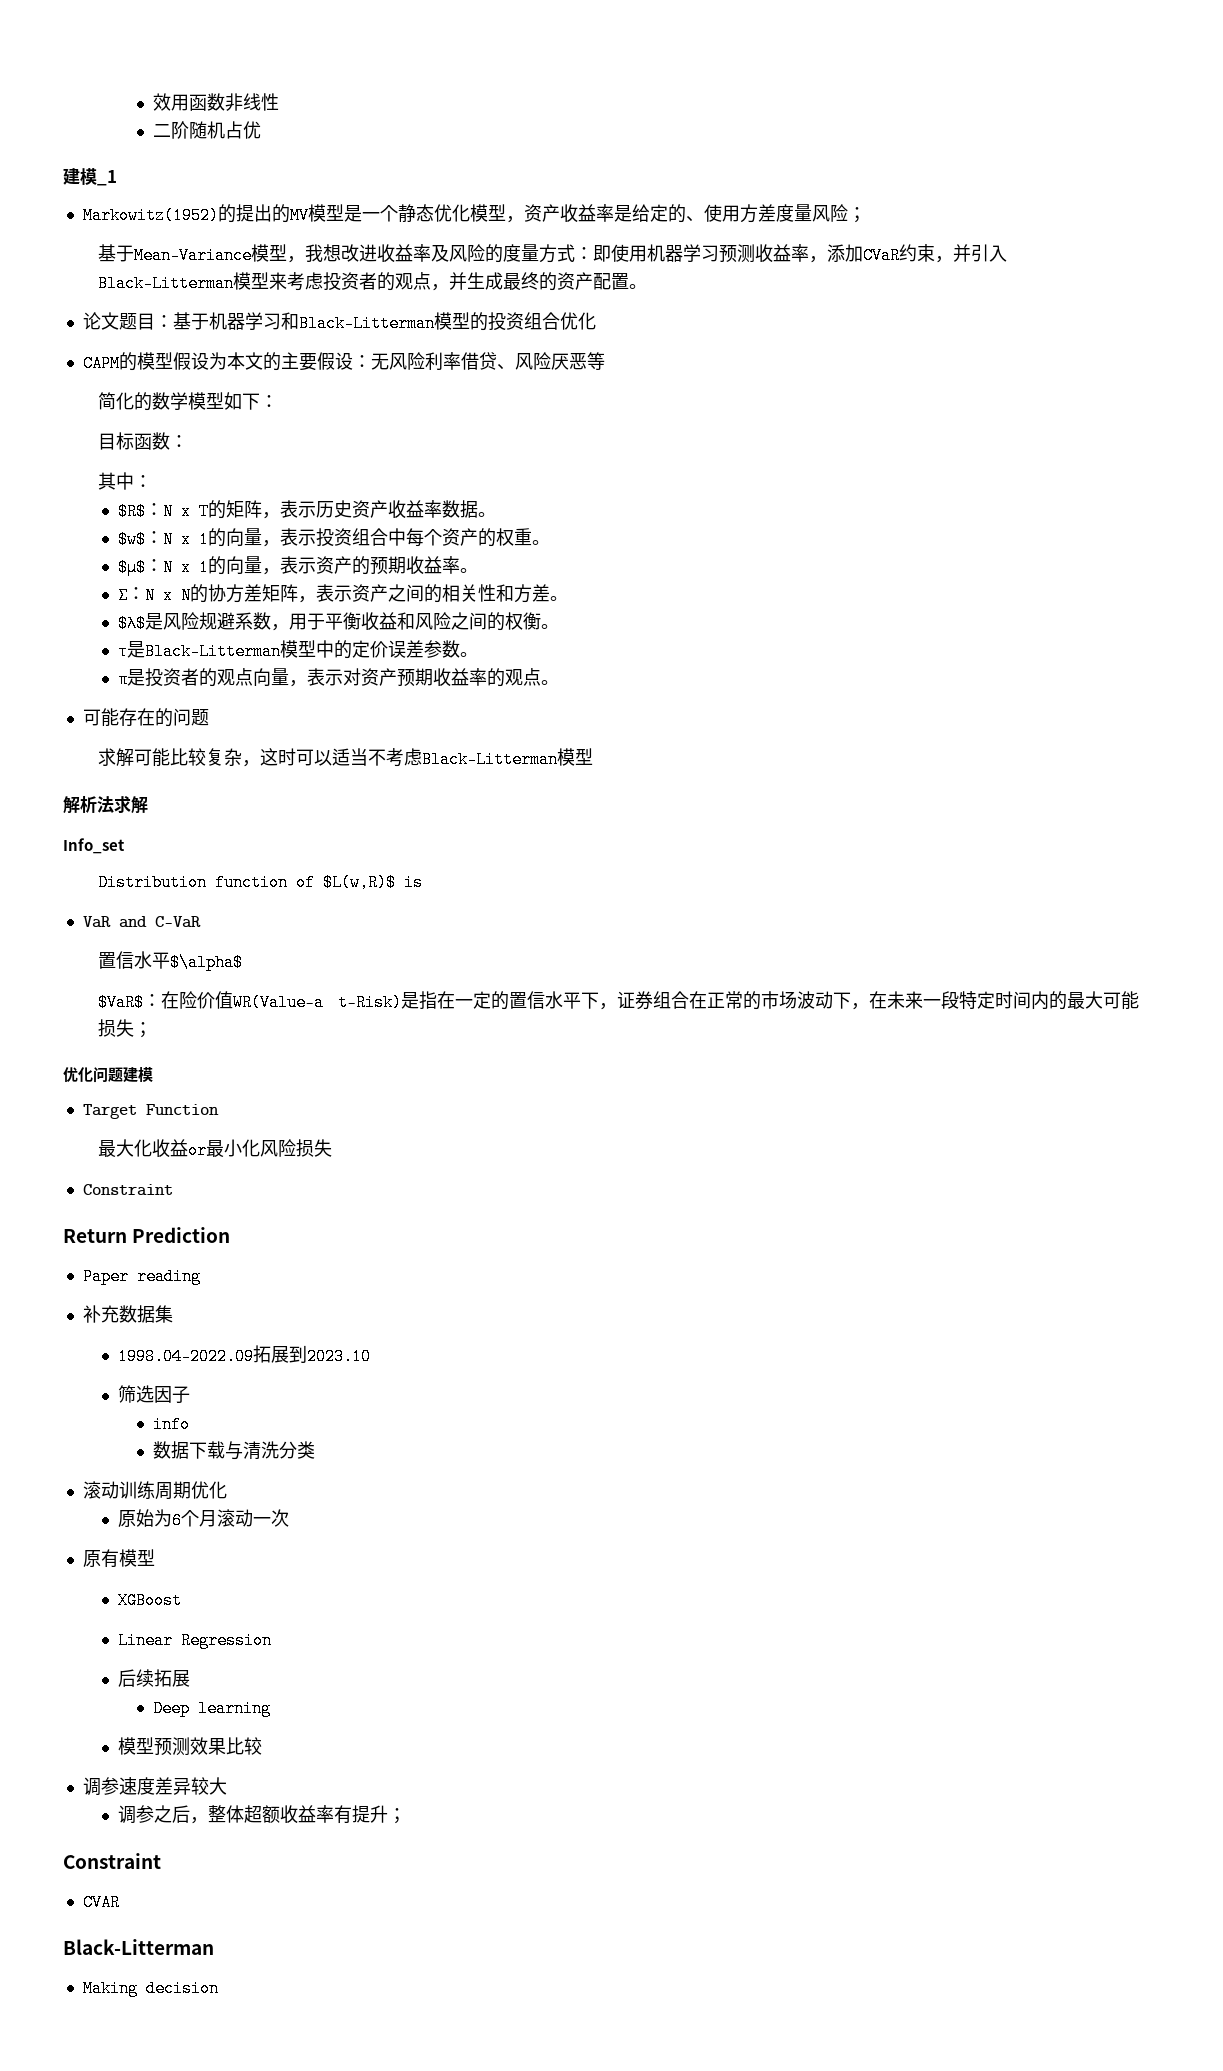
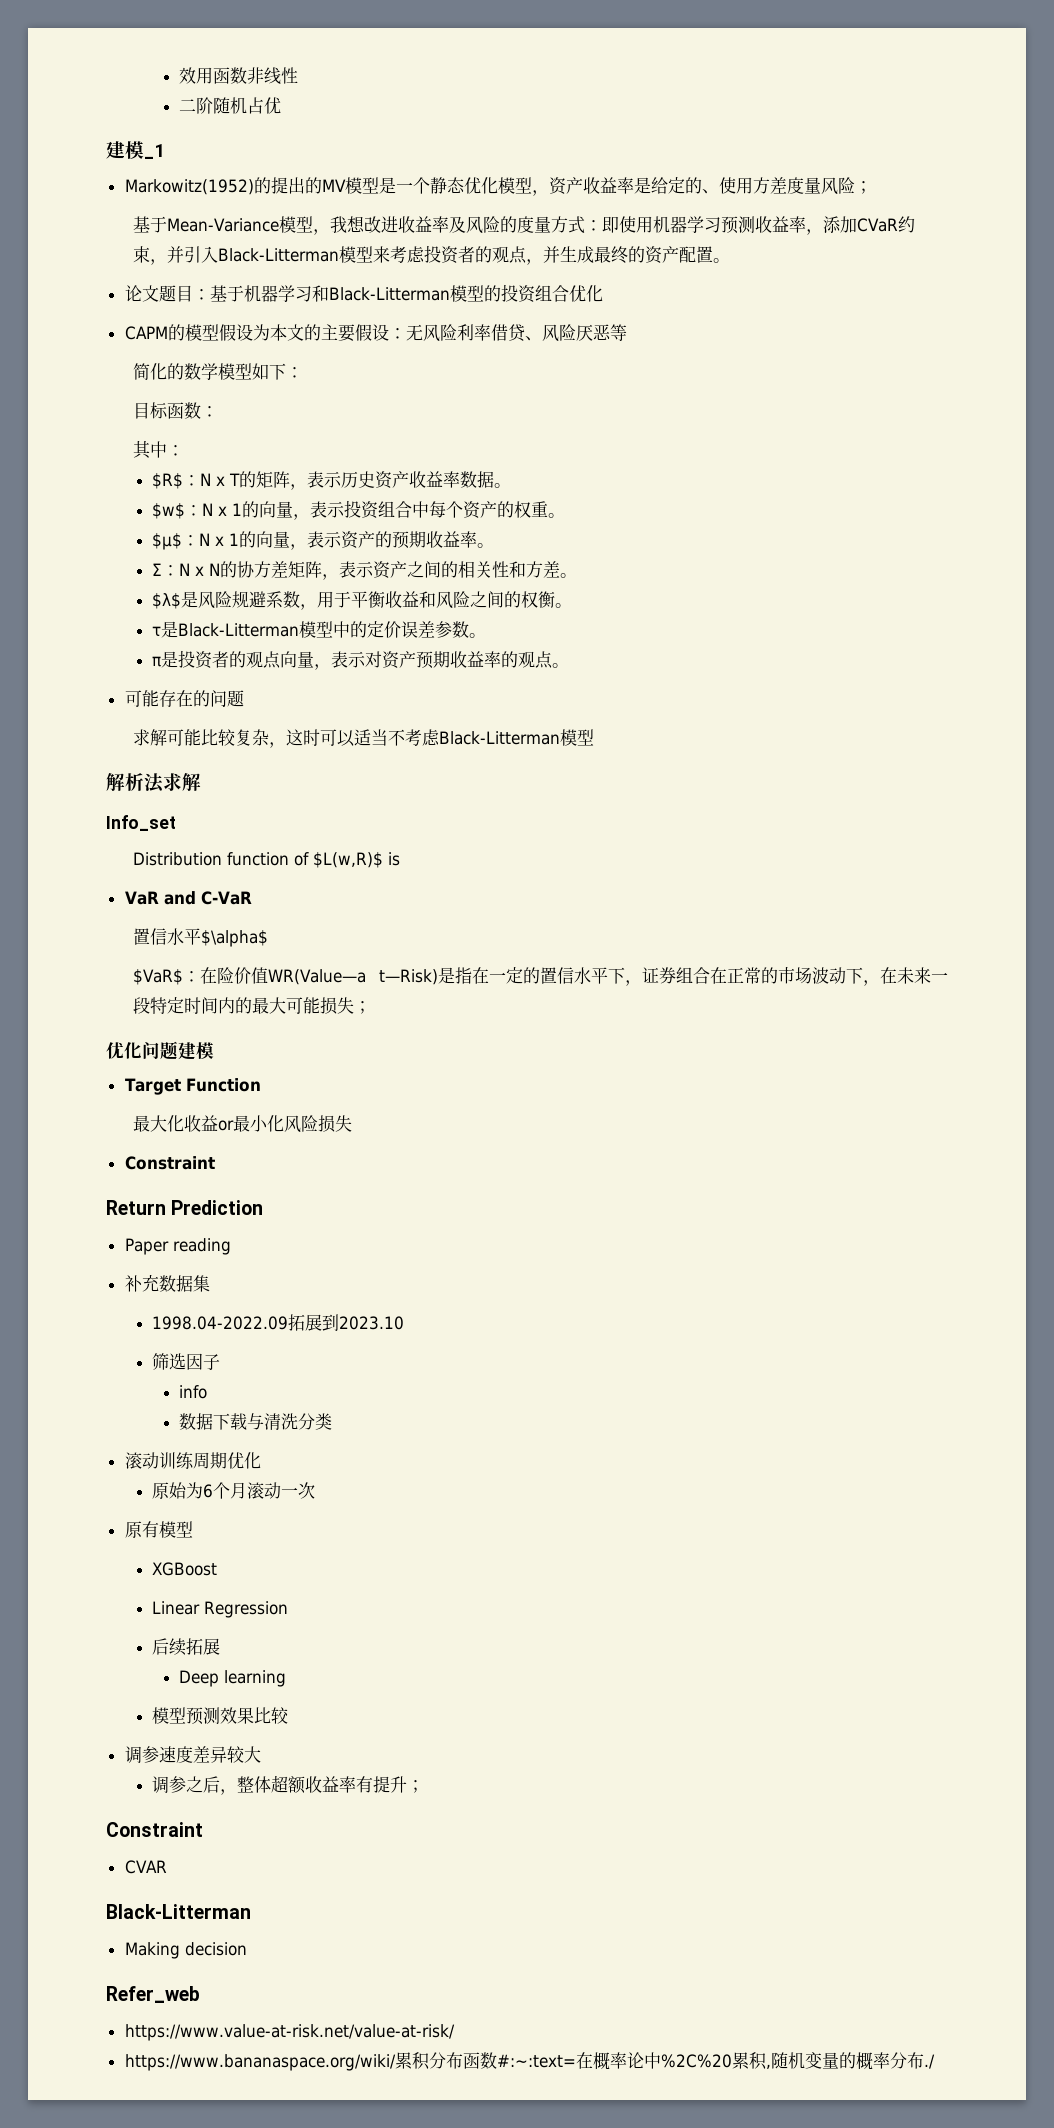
+ Refer_web
+ https://www.value-at-risk.net/value-at-risk/
+ https://www.bananaspace.org/wiki/累积分布函数#:~:text=在概率论中%2C%20累积,随机变量的概率分布./

